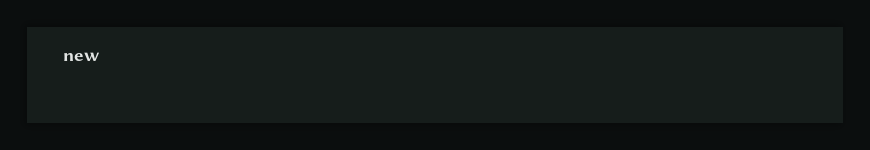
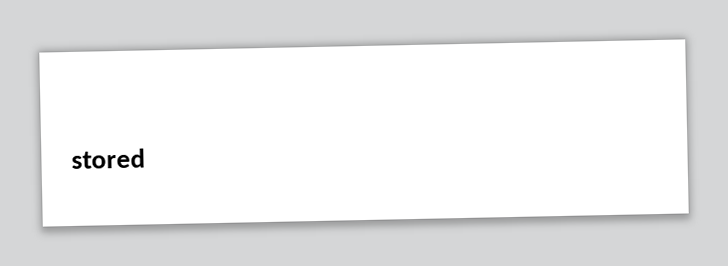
- new
+ stored

